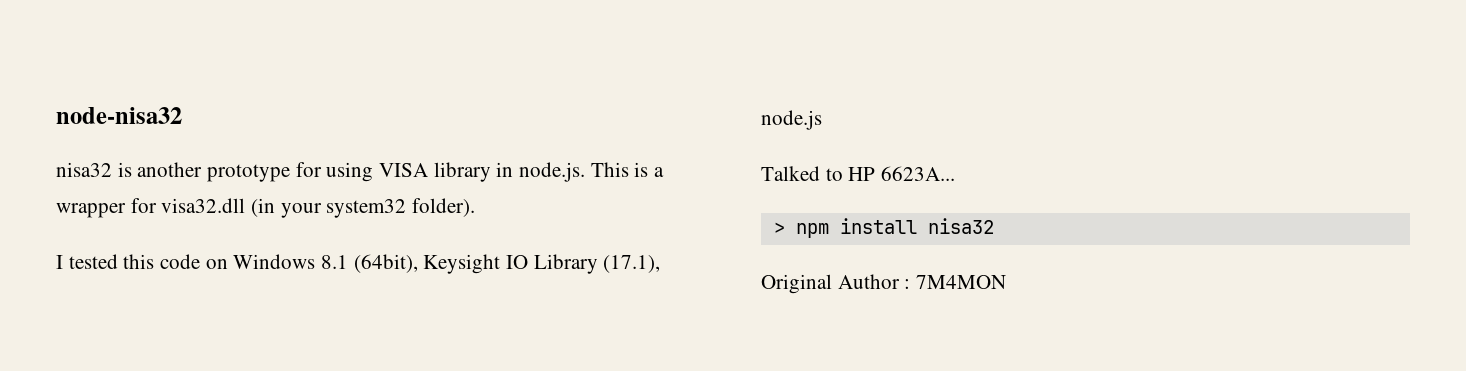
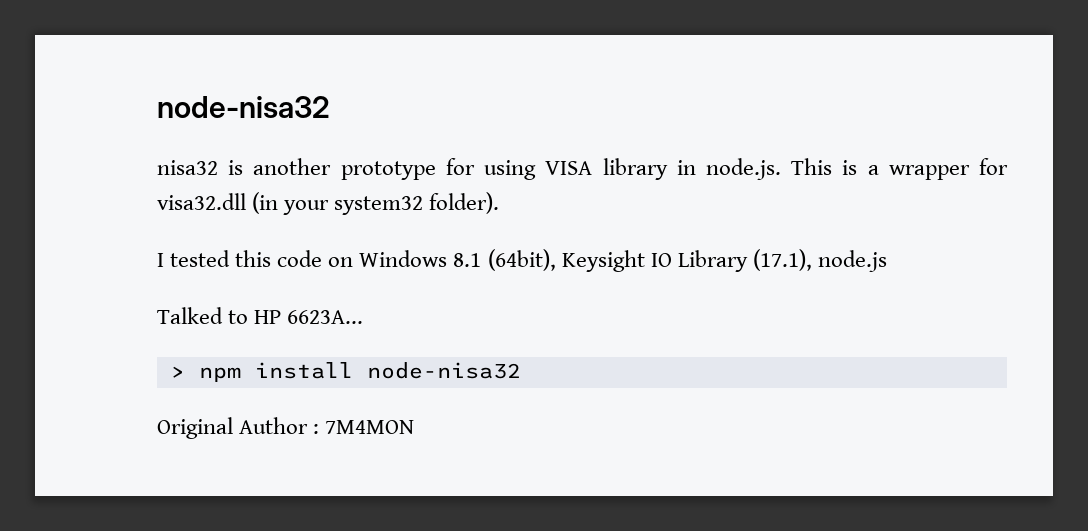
- > npm install nisa32
+ > npm install node-nisa32

